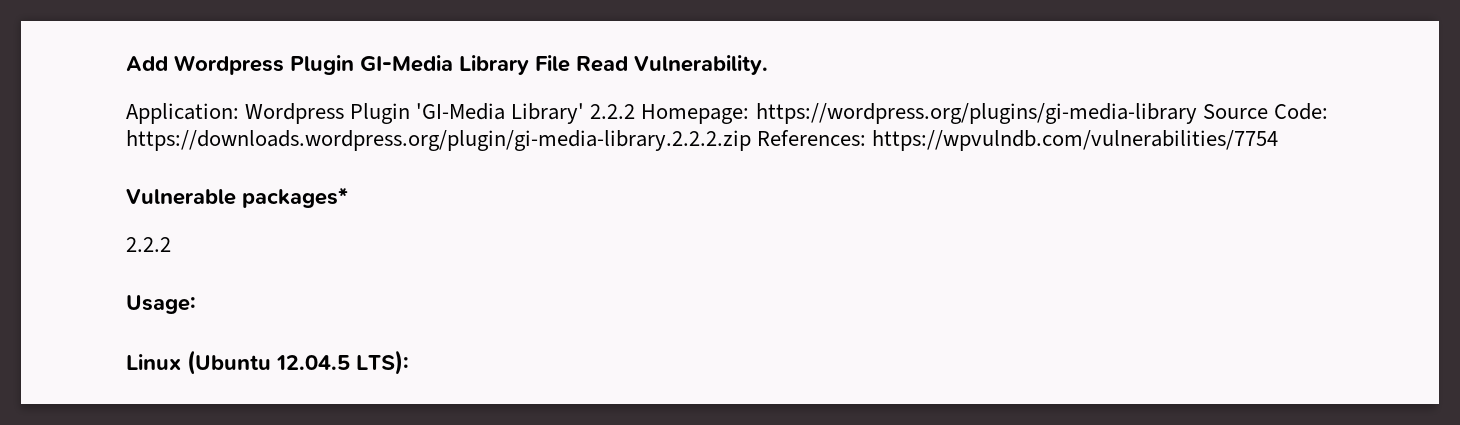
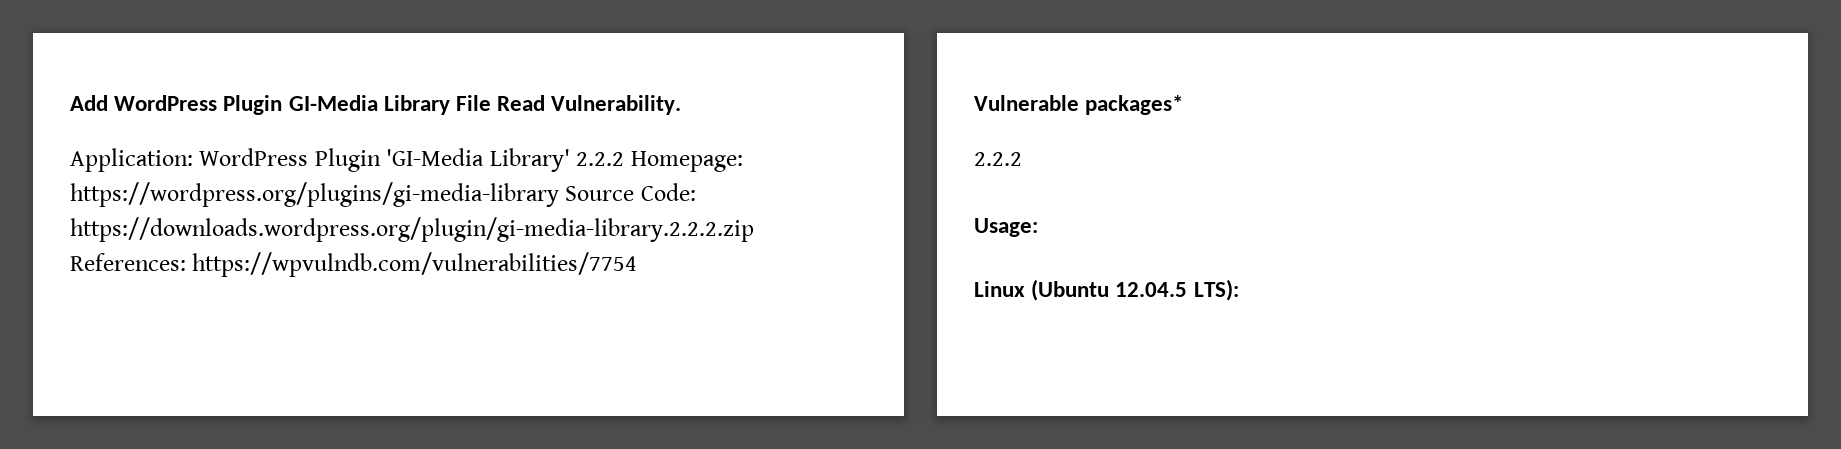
- Add Wordpress Plugin GI-Media Library File Read Vulnerability.
+ Add WordPress Plugin GI-Media Library File Read Vulnerability.
- Application: Wordpress Plugin 'GI-Media Library' 2.2.2 Homepage: https://wordpress.org/plugins/gi-media-library Source Code: https://downloads.wordpress.org/plugin/gi-media-library.2.2.2.zip References: https://wpvulndb.com/vulnerabilities/7754
+ Application: WordPress Plugin 'GI-Media Library' 2.2.2 Homepage: https://wordpress.org/plugins/gi-media-library Source Code: https://downloads.wordpress.org/plugin/gi-media-library.2.2.2.zip References: https://wpvulndb.com/vulnerabilities/7754

